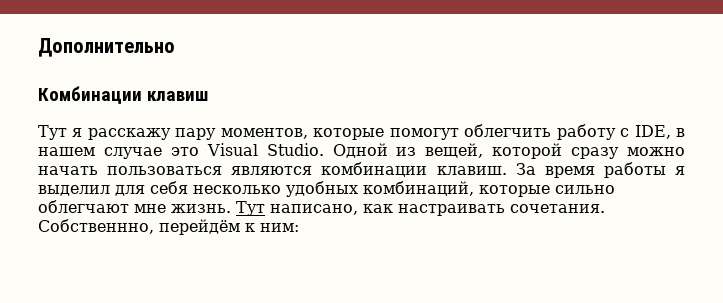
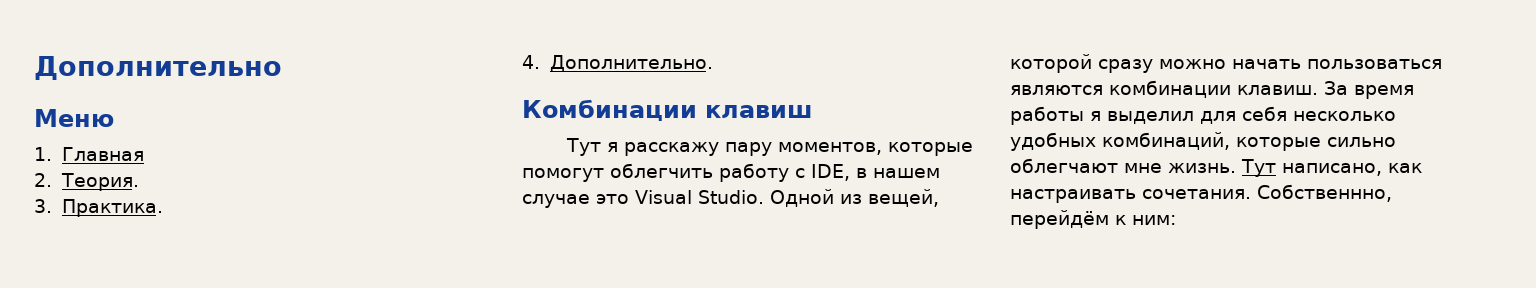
+ Меню
+ 1. Главная
+ 2. Теория.
+ 3. Практика.
+ 4. Дополнительно.

